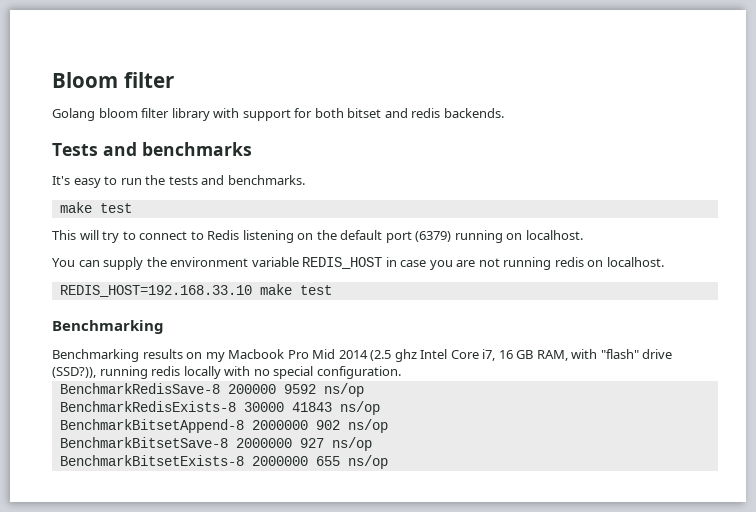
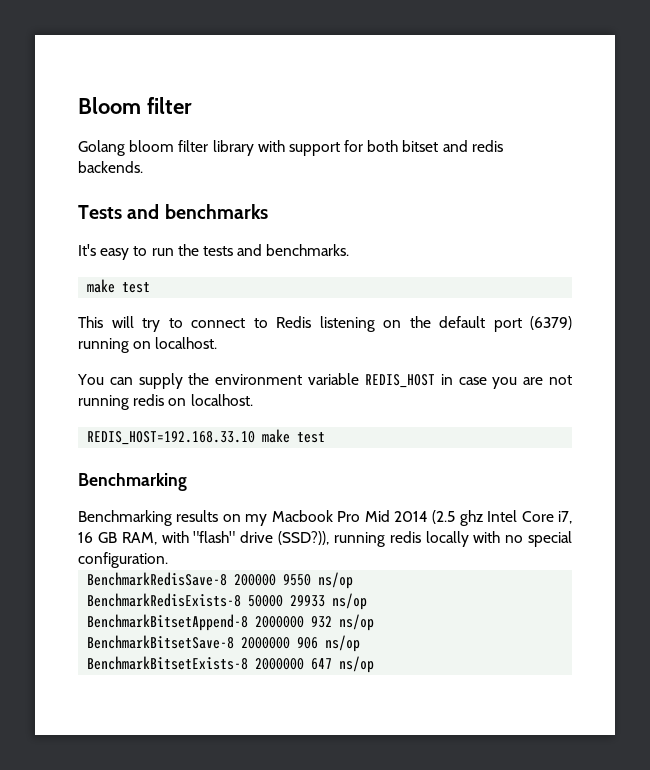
- BenchmarkRedisSave-8 200000 9592 ns/op
+ BenchmarkRedisSave-8 200000 9550 ns/op
- BenchmarkRedisExists-8 30000 41843 ns/op
+ BenchmarkRedisExists-8 50000 29933 ns/op
- BenchmarkBitsetAppend-8 2000000 902 ns/op
+ BenchmarkBitsetAppend-8 2000000 932 ns/op
- BenchmarkBitsetSave-8 2000000 927 ns/op
+ BenchmarkBitsetSave-8 2000000 906 ns/op
- BenchmarkBitsetExists-8 2000000 655 ns/op
+ BenchmarkBitsetExists-8 2000000 647 ns/op

